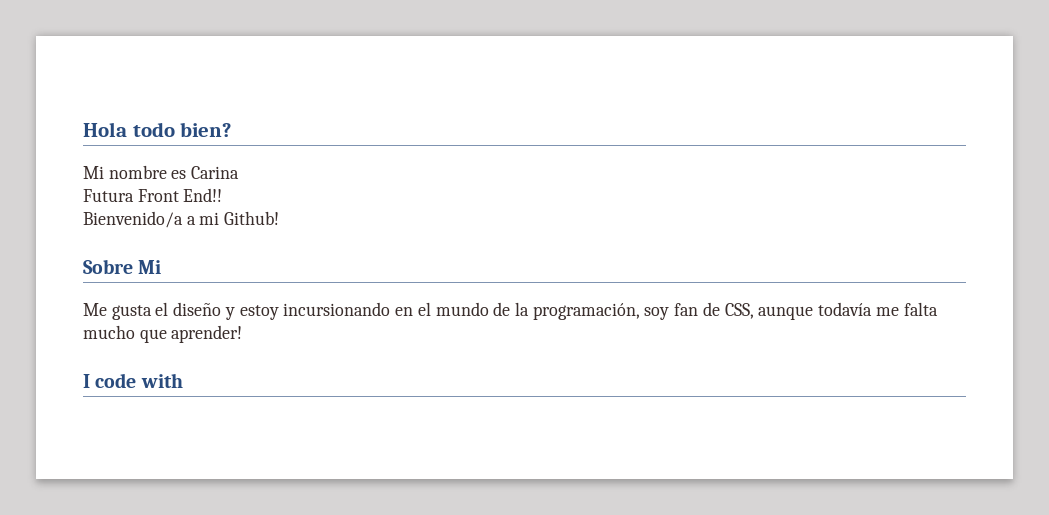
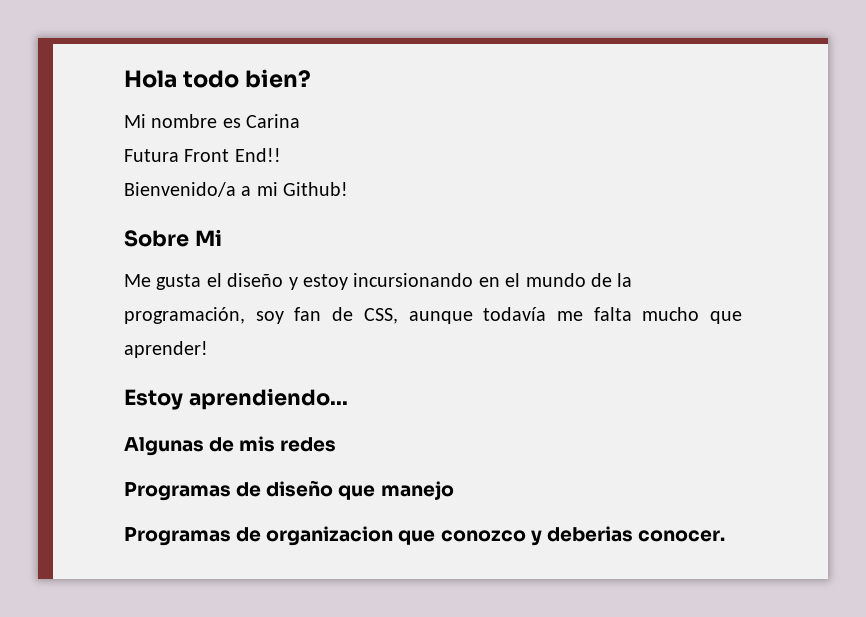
- I code with
+ Estoy aprendiendo...
+ Algunas de mis redes
+ Programas de diseño que manejo
+ Programas de organizacion que conozco y deberias conocer.

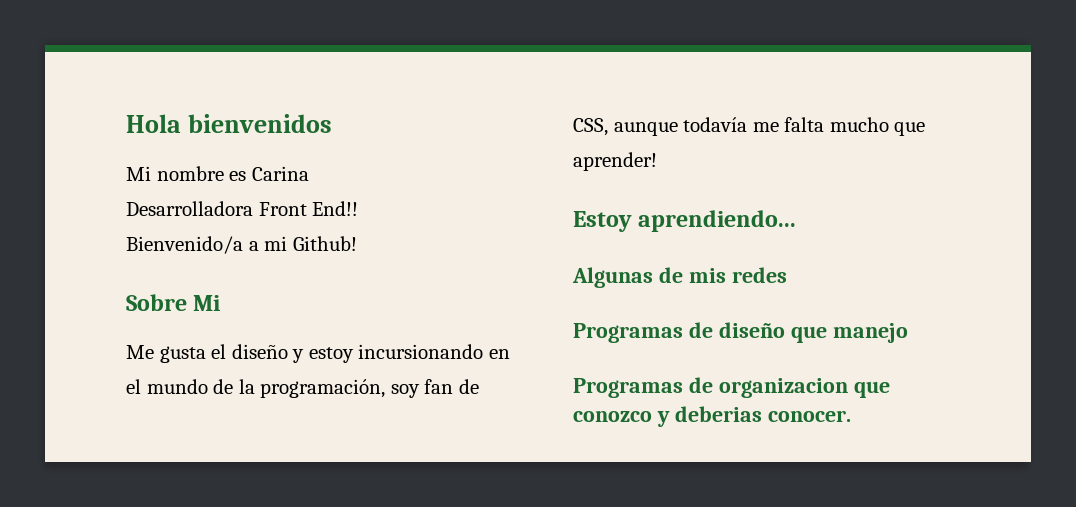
- Hola todo bien?
+ Hola bienvenidos
- Futura Front End!!
+ Desarrolladora Front End!!

